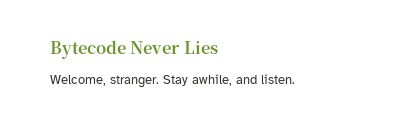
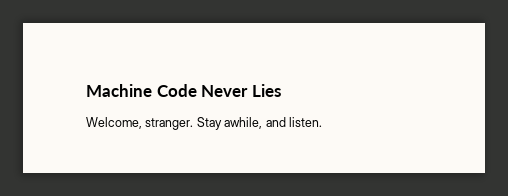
- Bytecode Never Lies
+ Machine Code Never Lies

